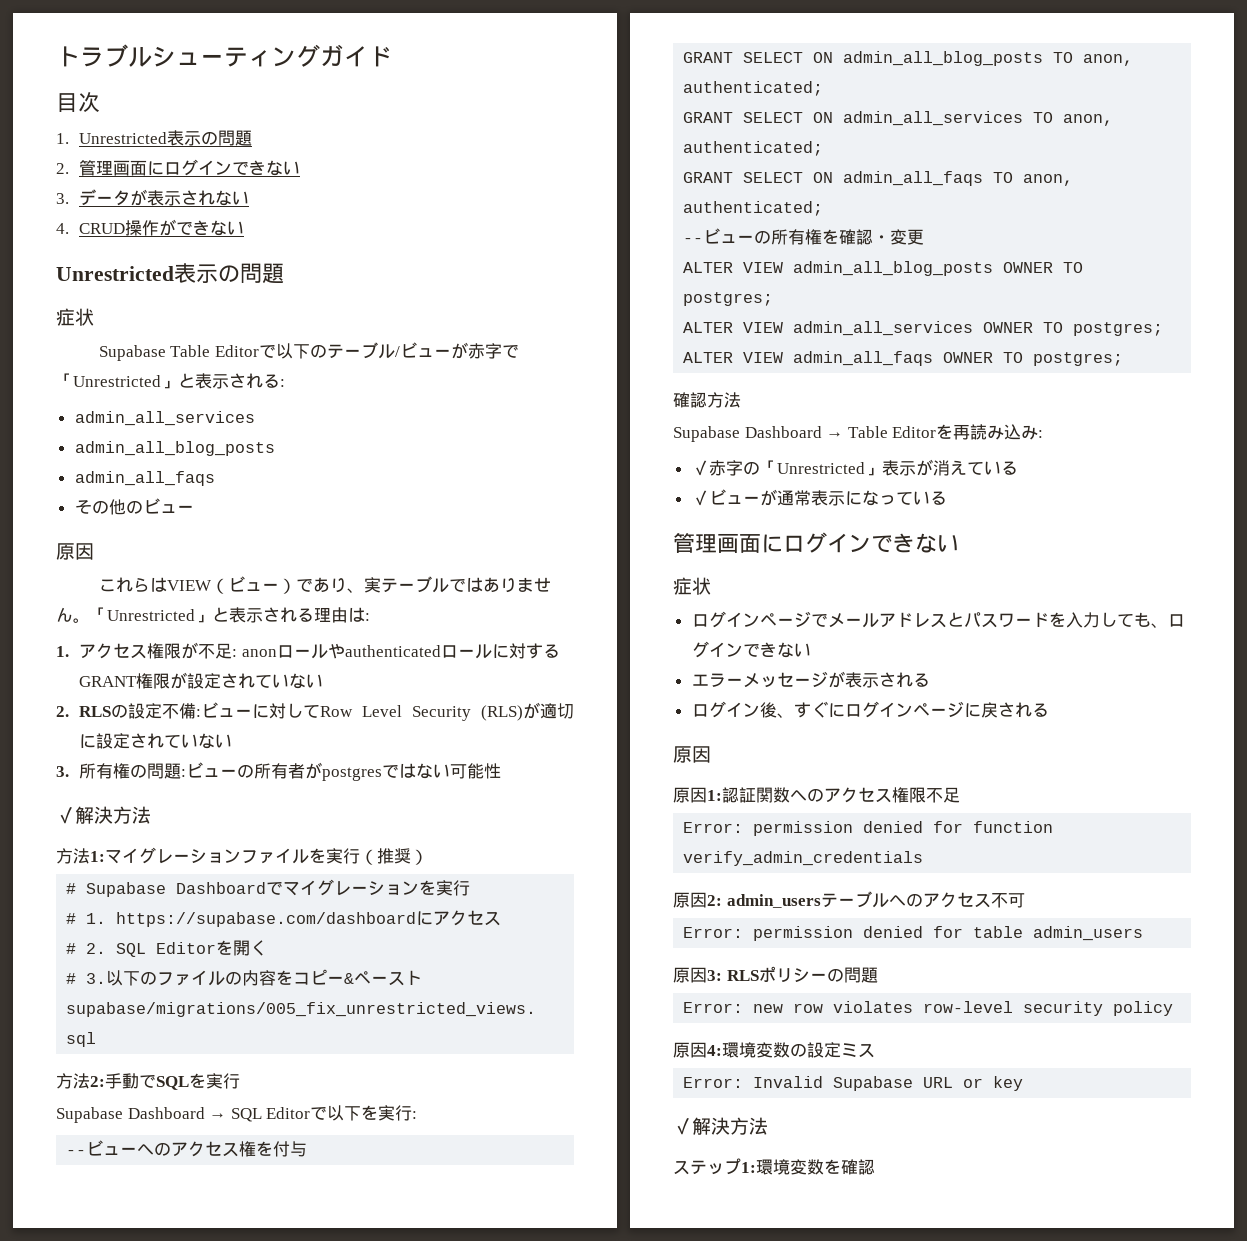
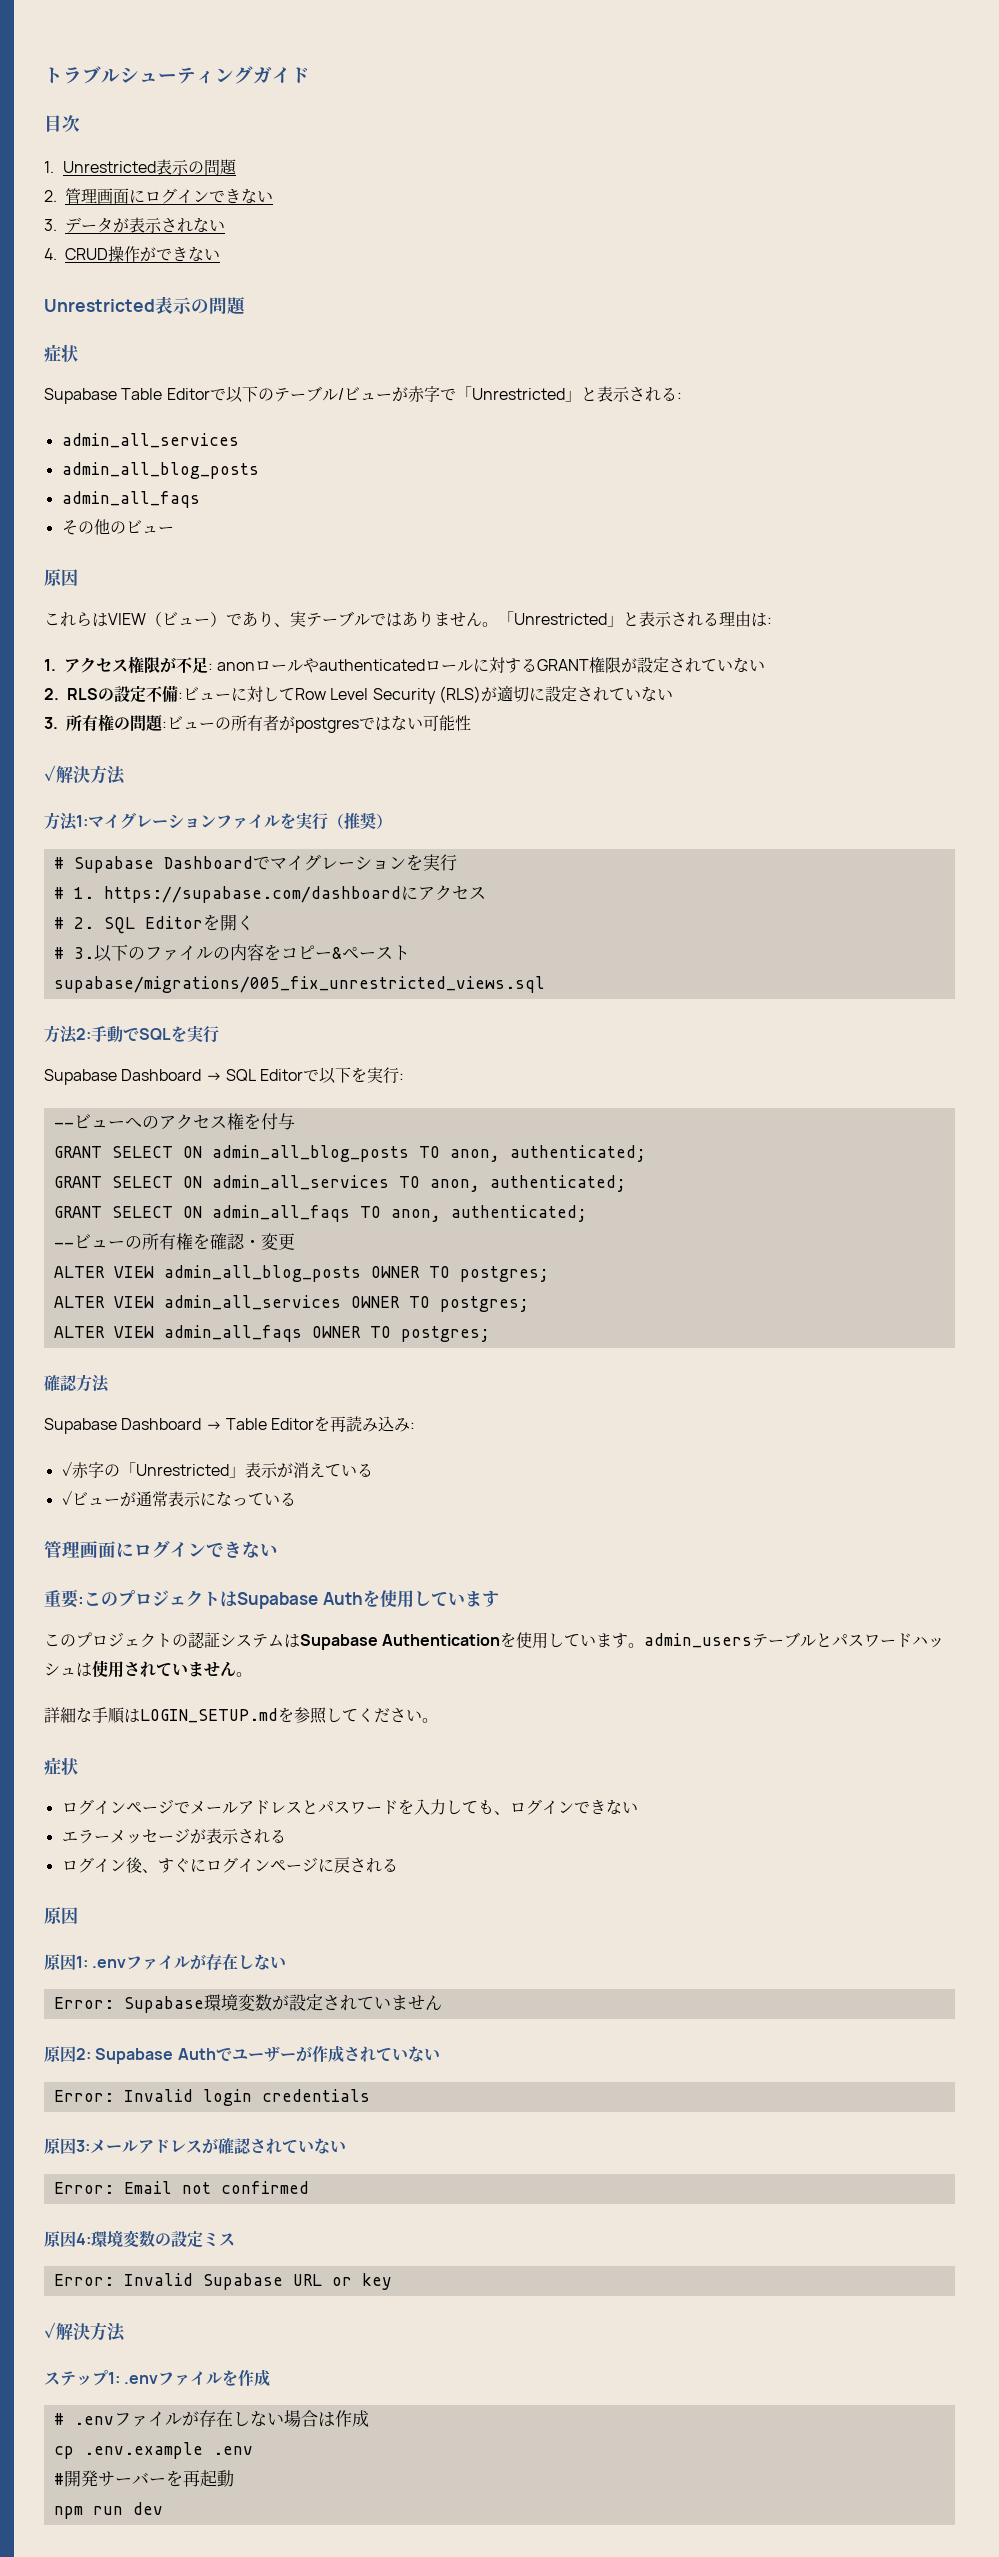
+ 重要:このプロジェクトはSupabase Authを使用しています
+ このプロジェクトの認証システムはSupabase Authenticationを使用しています。admin_usersテーブルとパスワードハッシュは使用されていません。
+ 詳細な手順はLOGIN_SETUP.mdを参照してください。
- 原因1:認証関数へのアクセス権限不足
- Error: permission denied for function verify_admin_credentials
- 原因2: admin_usersテーブルへのアクセス不可
- Error: permission denied for table admin_users
- 原因3: RLSポリシーの問題
- Error: new row violates row-level security policy
+ 原因1: .envファイルが存在しない
+ Error: Supabase環境変数が設定されていません
+ 原因2: Supabase Authでユーザーが作成されていない
+ Error: Invalid login credentials
+ 原因3:メールアドレスが確認されていない
+ Error: Email not confirmed
- ステップ1:環境変数を確認
+ ステップ1: .envファイルを作成
+ # .envファイルが存在しない場合は作成
+ cp .env.example .env
+ #開発サーバーを再起動
+ npm run dev

